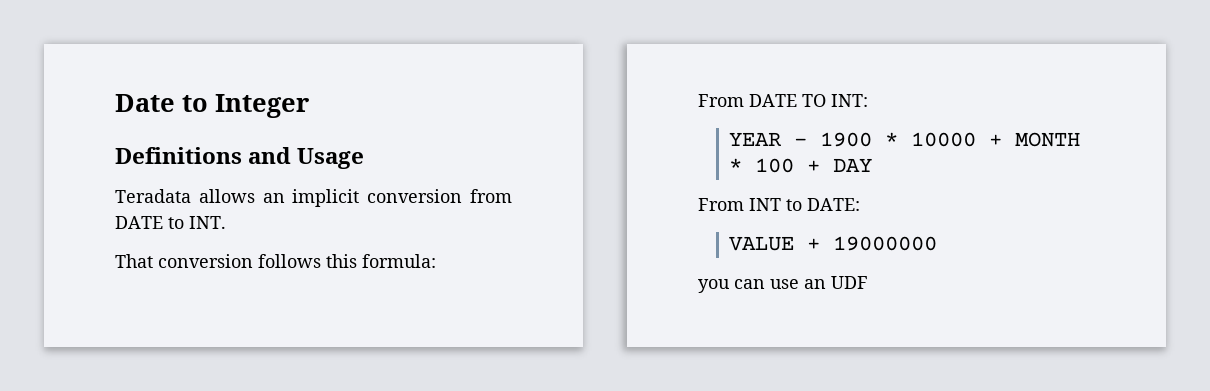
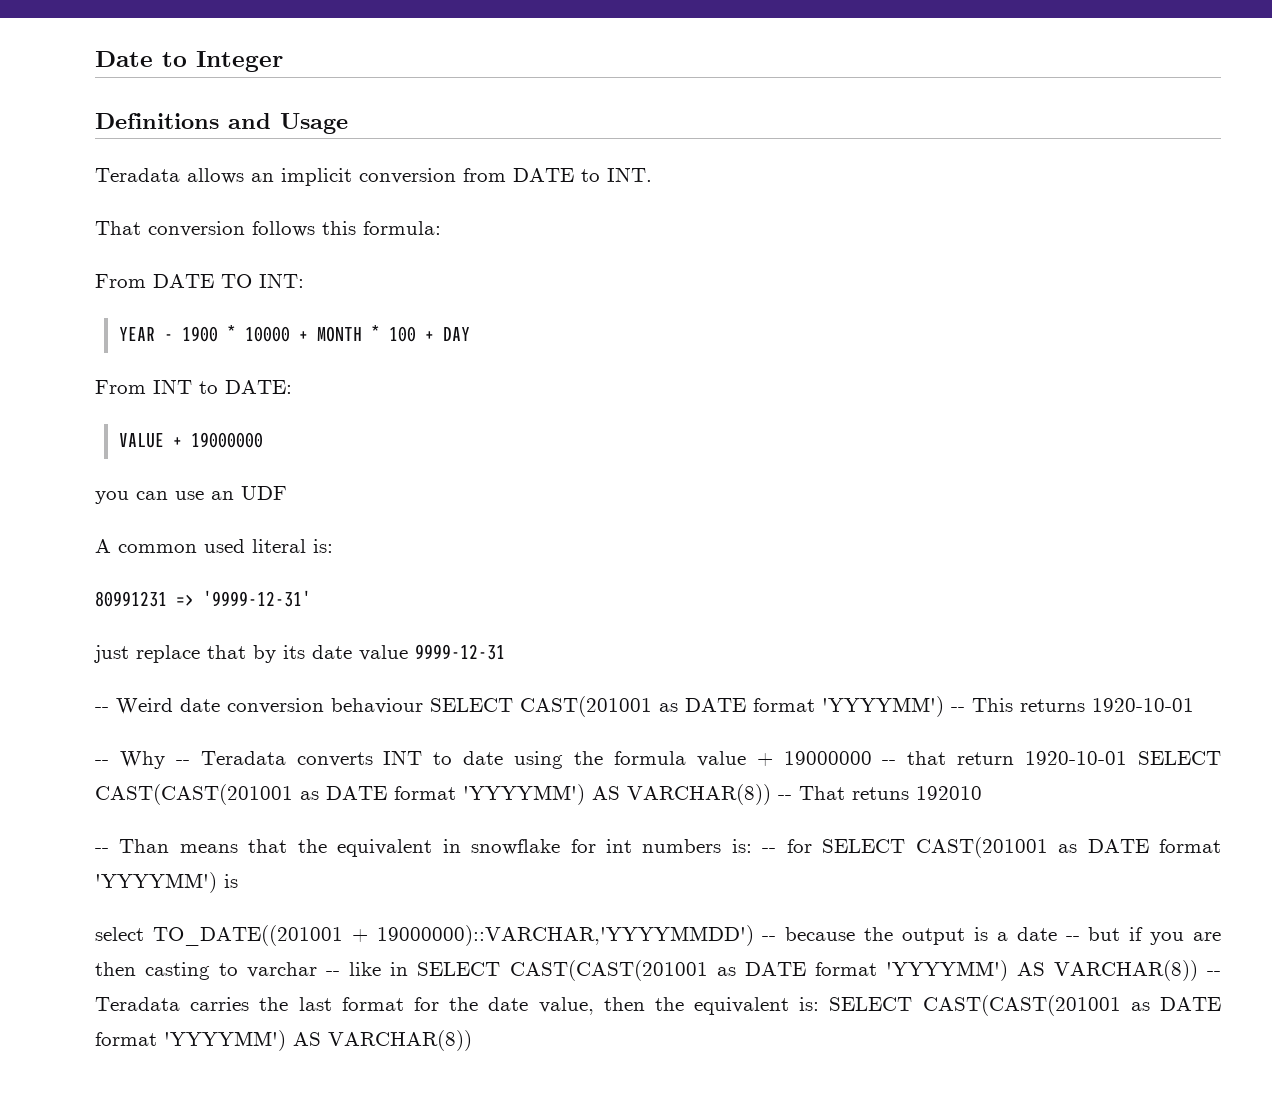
+ A common used literal is:
+ 80991231 => '9999-12-31'
+ just replace that by its date value 9999-12-31
+ -- Weird date conversion behaviour SELECT CAST(201001 as DATE format 'YYYYMM') -- This returns 1920-10-01
+ -- Why -- Teradata converts INT to date using the formula value + 19000000 -- that return 1920-10-01 SELECT CAST(CAST(201001 as DATE format 'YYYYMM') AS VARCHAR(8)) -- That retuns 192010
+ -- Than means that the equivalent in snowflake for int numbers is: -- for SELECT CAST(201001 as DATE format 'YYYYMM') is
+ select TO_DATE((201001 + 19000000)::VARCHAR,'YYYYMMDD') -- because the output is a date -- but if you are then casting to varchar -- like in SELECT CAST(CAST(201001 as DATE format 'YYYYMM') AS VARCHAR(8)) -- Teradata carries the last format for the date value, then the equivalent is: SELECT CAST(CAST(201001 as DATE format 'YYYYMM') AS VARCHAR(8))

